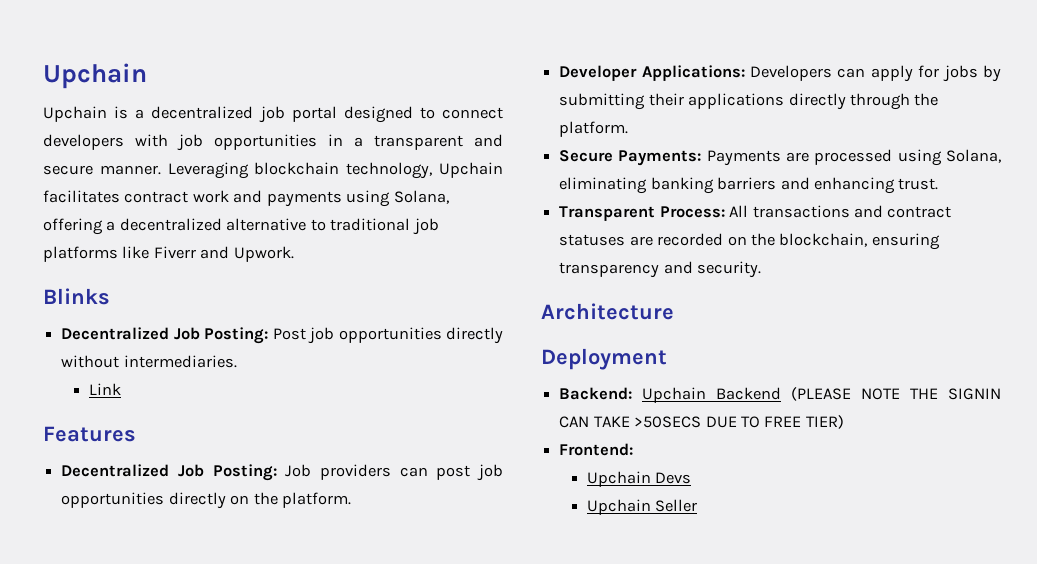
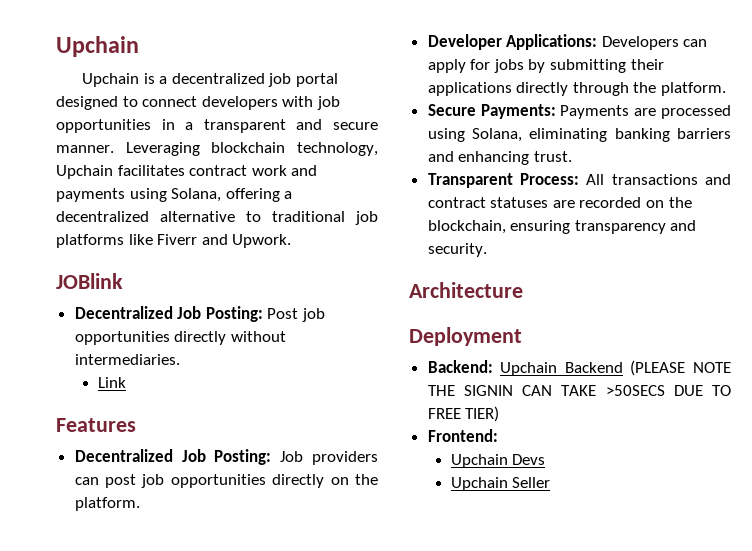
- Blinks
+ JOBlink

